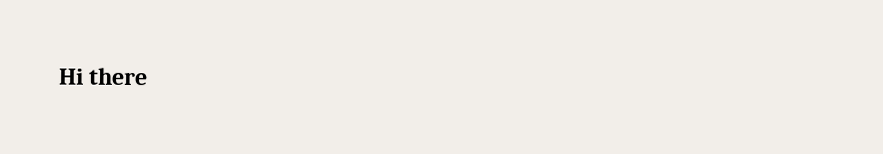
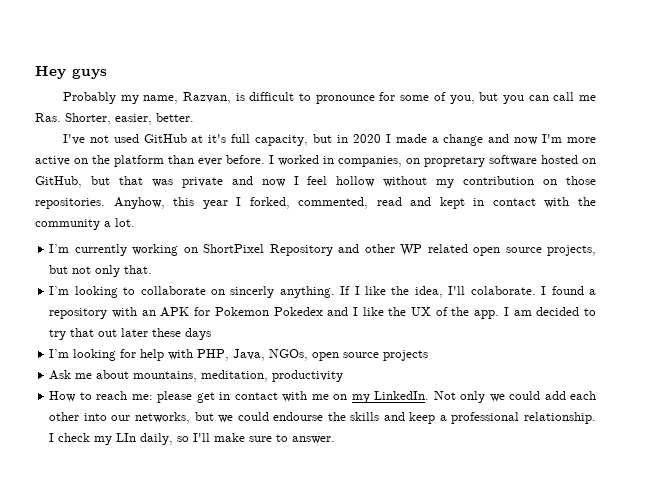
- Hi there
+ Hey guys
+ Probably my name, Razvan, is difficult to pronounce for some of you, but you can call me Ras. Shorter, easier, better.
+ I've not used GitHub at it's full capacity, but in 2020 I made a change and now I'm more active on the platform than ever before. I worked in companies, on propretary software hosted on GitHub, but that was private and now I feel hollow without my contribution on those repositories. Anyhow, this year I forked, commented, read and kept in contact with the community a lot.
+ I’m currently working on ShortPixel Repository and other WP related open source projects, but not only that.
+ I’m looking to collaborate on sincerly anything. If I like the idea, I'll colaborate. I found a repository with an APK for Pokemon Pokedex and I like the UX of the app. I am decided to try that out later these days
+ I’m looking for help with PHP, Java, NGOs, open source projects
+ Ask me about mountains, meditation, productivity
+ How to reach me: please get in contact with me on my LinkedIn. Not only we could add each other into our networks, but we could endourse the skills and keep a professional relationship. I check my LIn daily, so I'll make sure to answer.

